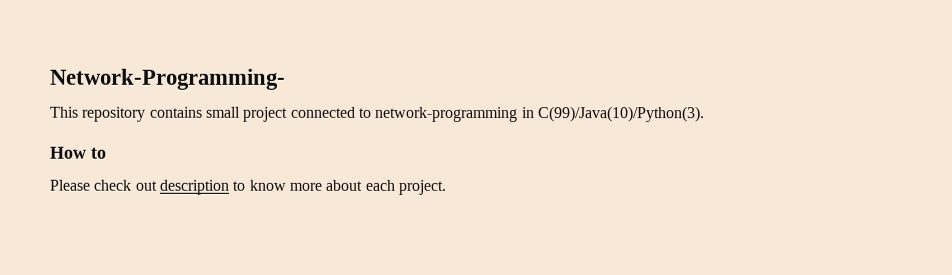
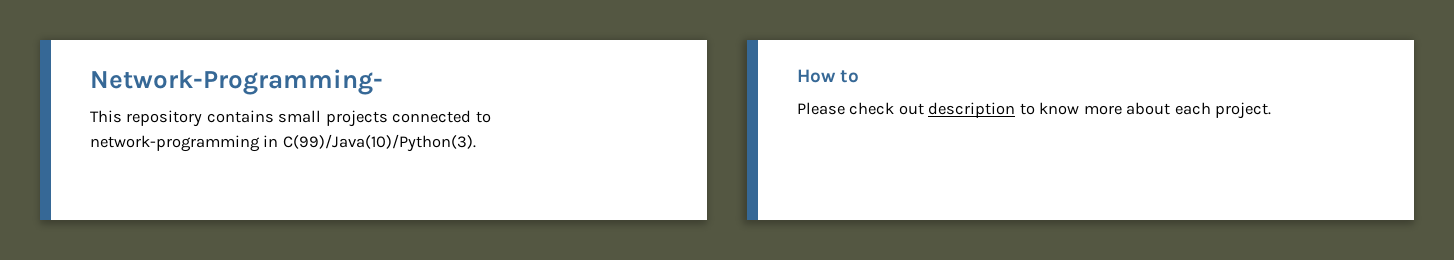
- This repository contains small project connected to network-programming in C(99)/Java(10)/Python(3).
+ This repository contains small projects connected to network-programming in C(99)/Java(10)/Python(3).

